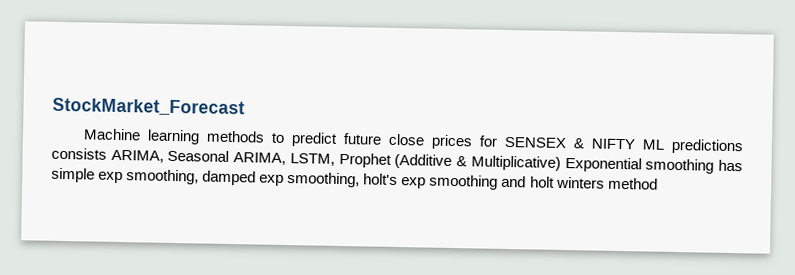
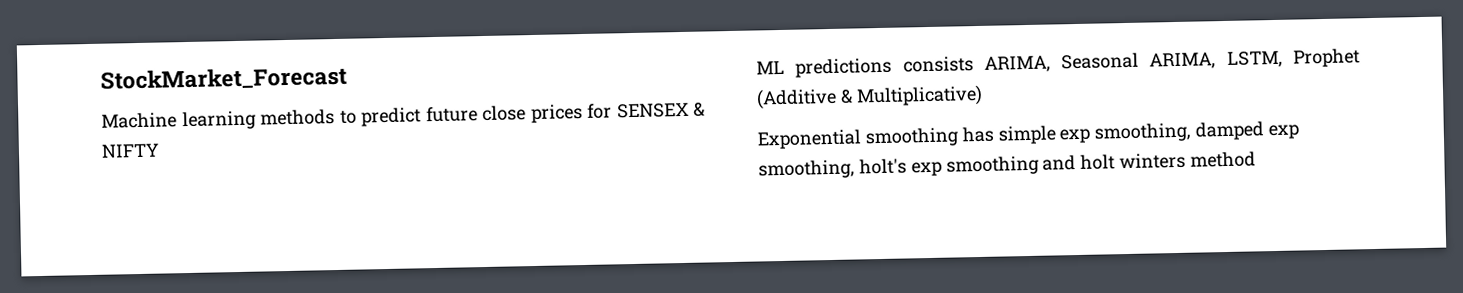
- Machine learning methods to predict future close prices for SENSEX & NIFTY ML predictions consists ARIMA, Seasonal ARIMA, LSTM, Prophet (Additive & Multiplicative) Exponential smoothing has simple exp smoothing, damped exp smoothing, holt's exp smoothing and holt winters method
+ Machine learning methods to predict future close prices for SENSEX & NIFTY
+ ML predictions consists ARIMA, Seasonal ARIMA, LSTM, Prophet (Additive & Multiplicative)
+ Exponential smoothing has simple exp smoothing, damped exp smoothing, holt's exp smoothing and holt winters method

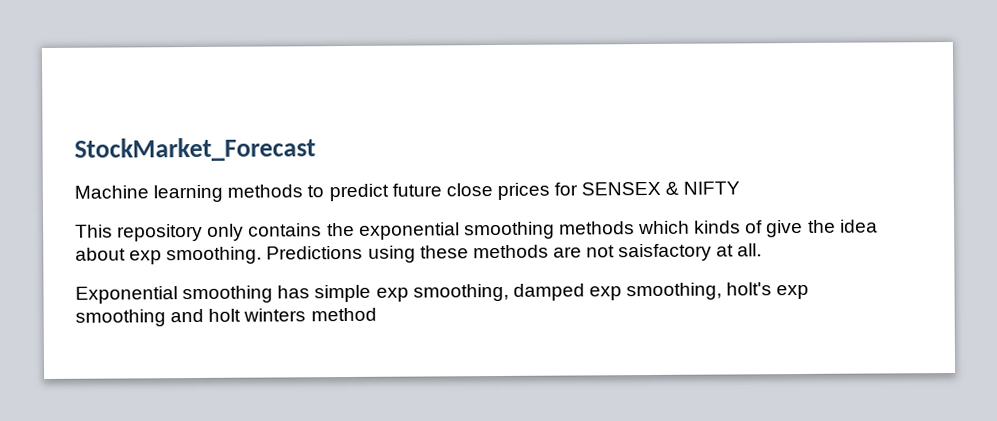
- ML predictions consists ARIMA, Seasonal ARIMA, LSTM, Prophet (Additive & Multiplicative)
+ This repository only contains the exponential smoothing methods which kinds of give the idea about exp smoothing. Predictions using these methods are not saisfactory at all.

